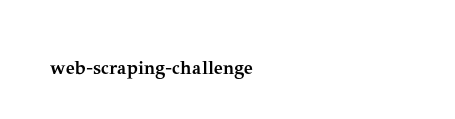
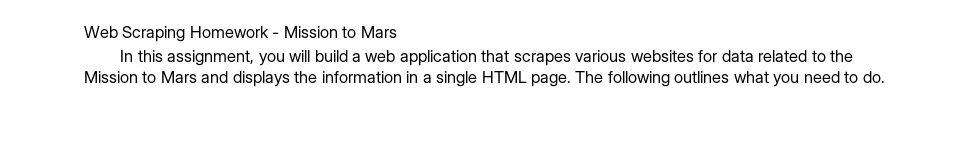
- web-scraping-challenge
+ Web Scraping Homework - Mission to Mars
+ In this assignment, you will build a web application that scrapes various websites for data related to the Mission to Mars and displays the information in a single HTML page. The following outlines what you need to do.

